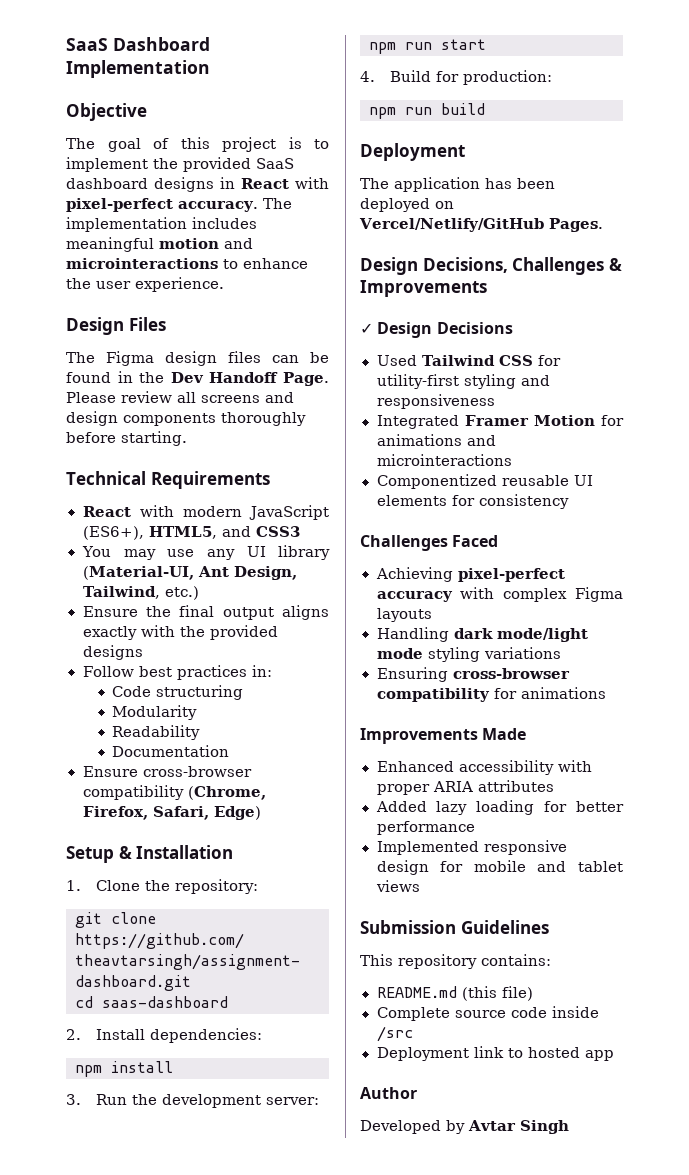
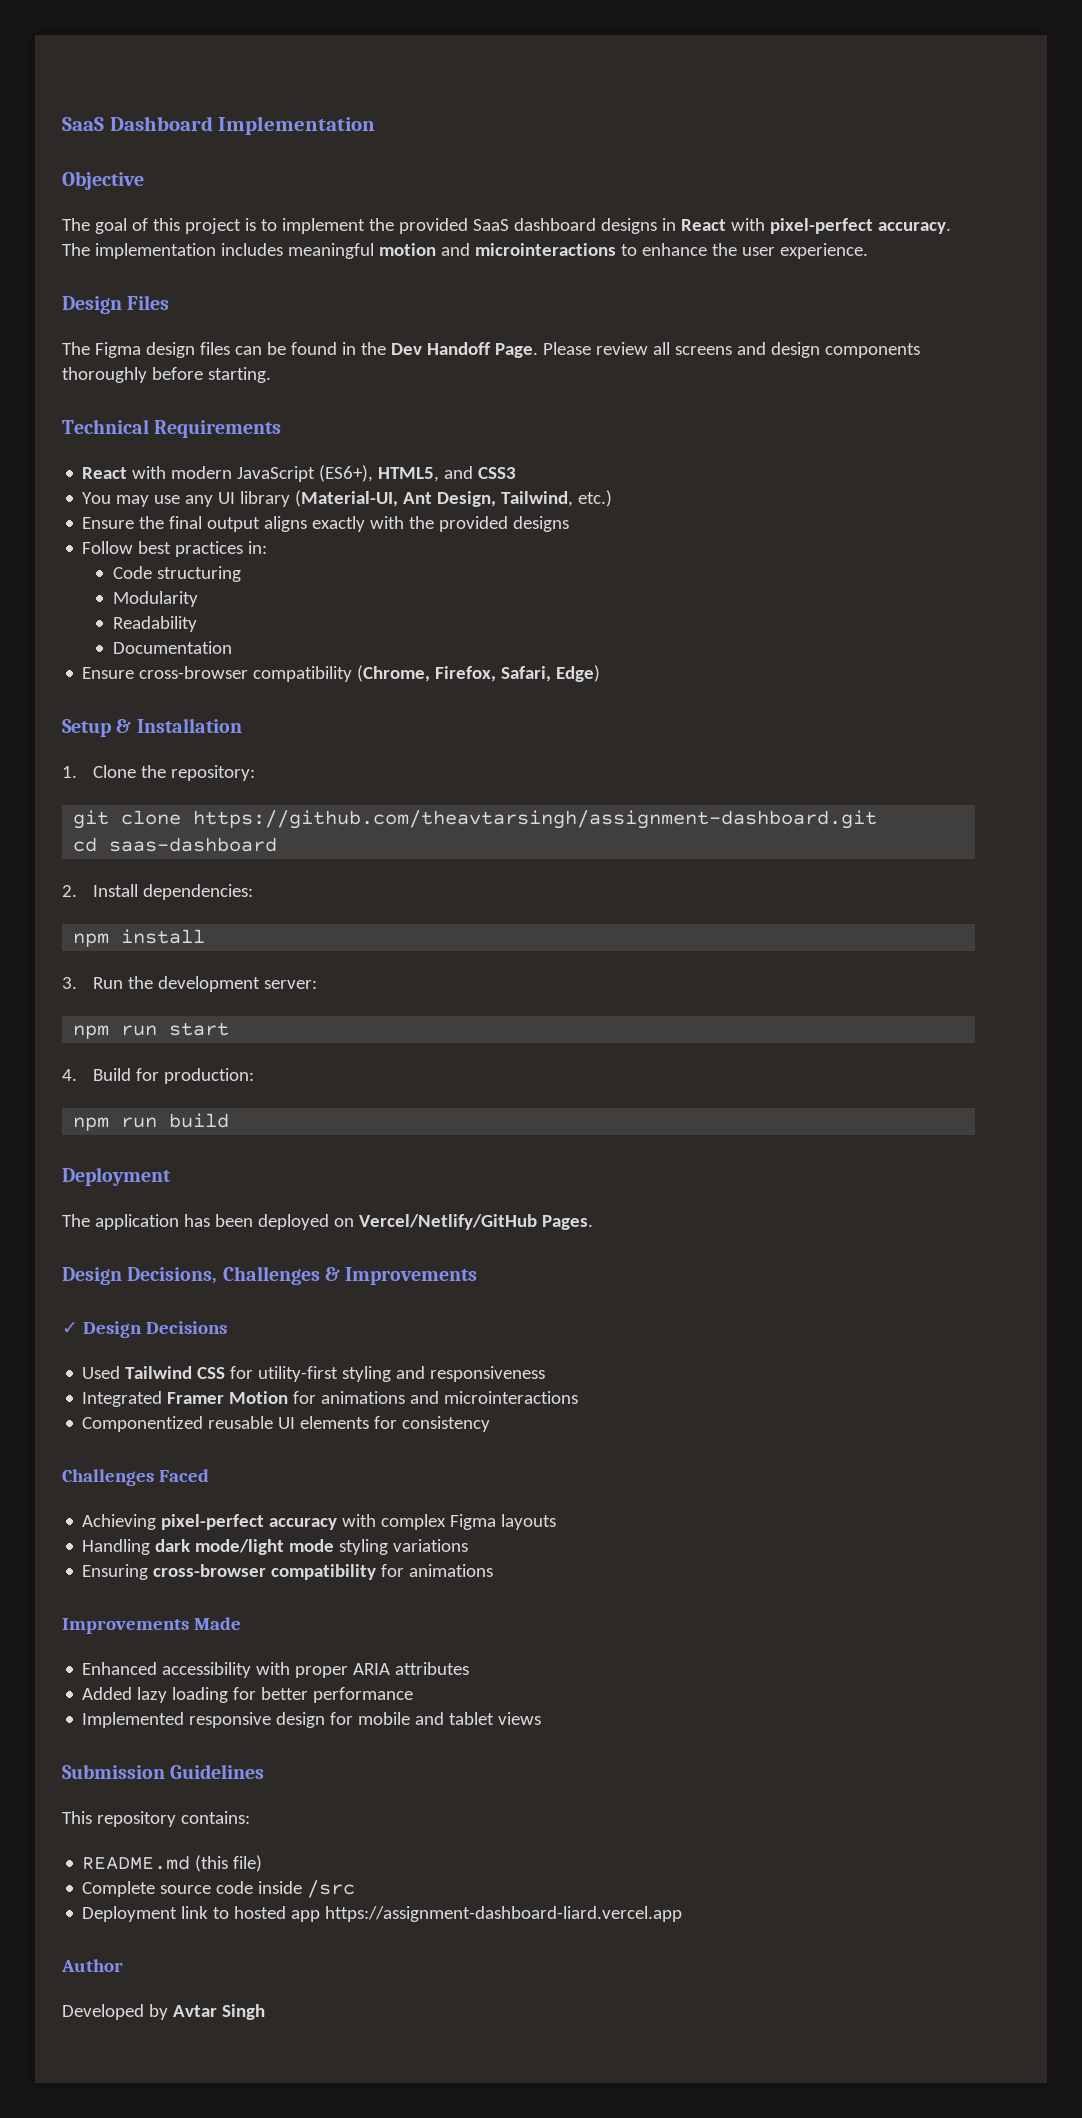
- Deployment link to hosted app
+ Deployment link to hosted app https://assignment-dashboard-liard.vercel.app

